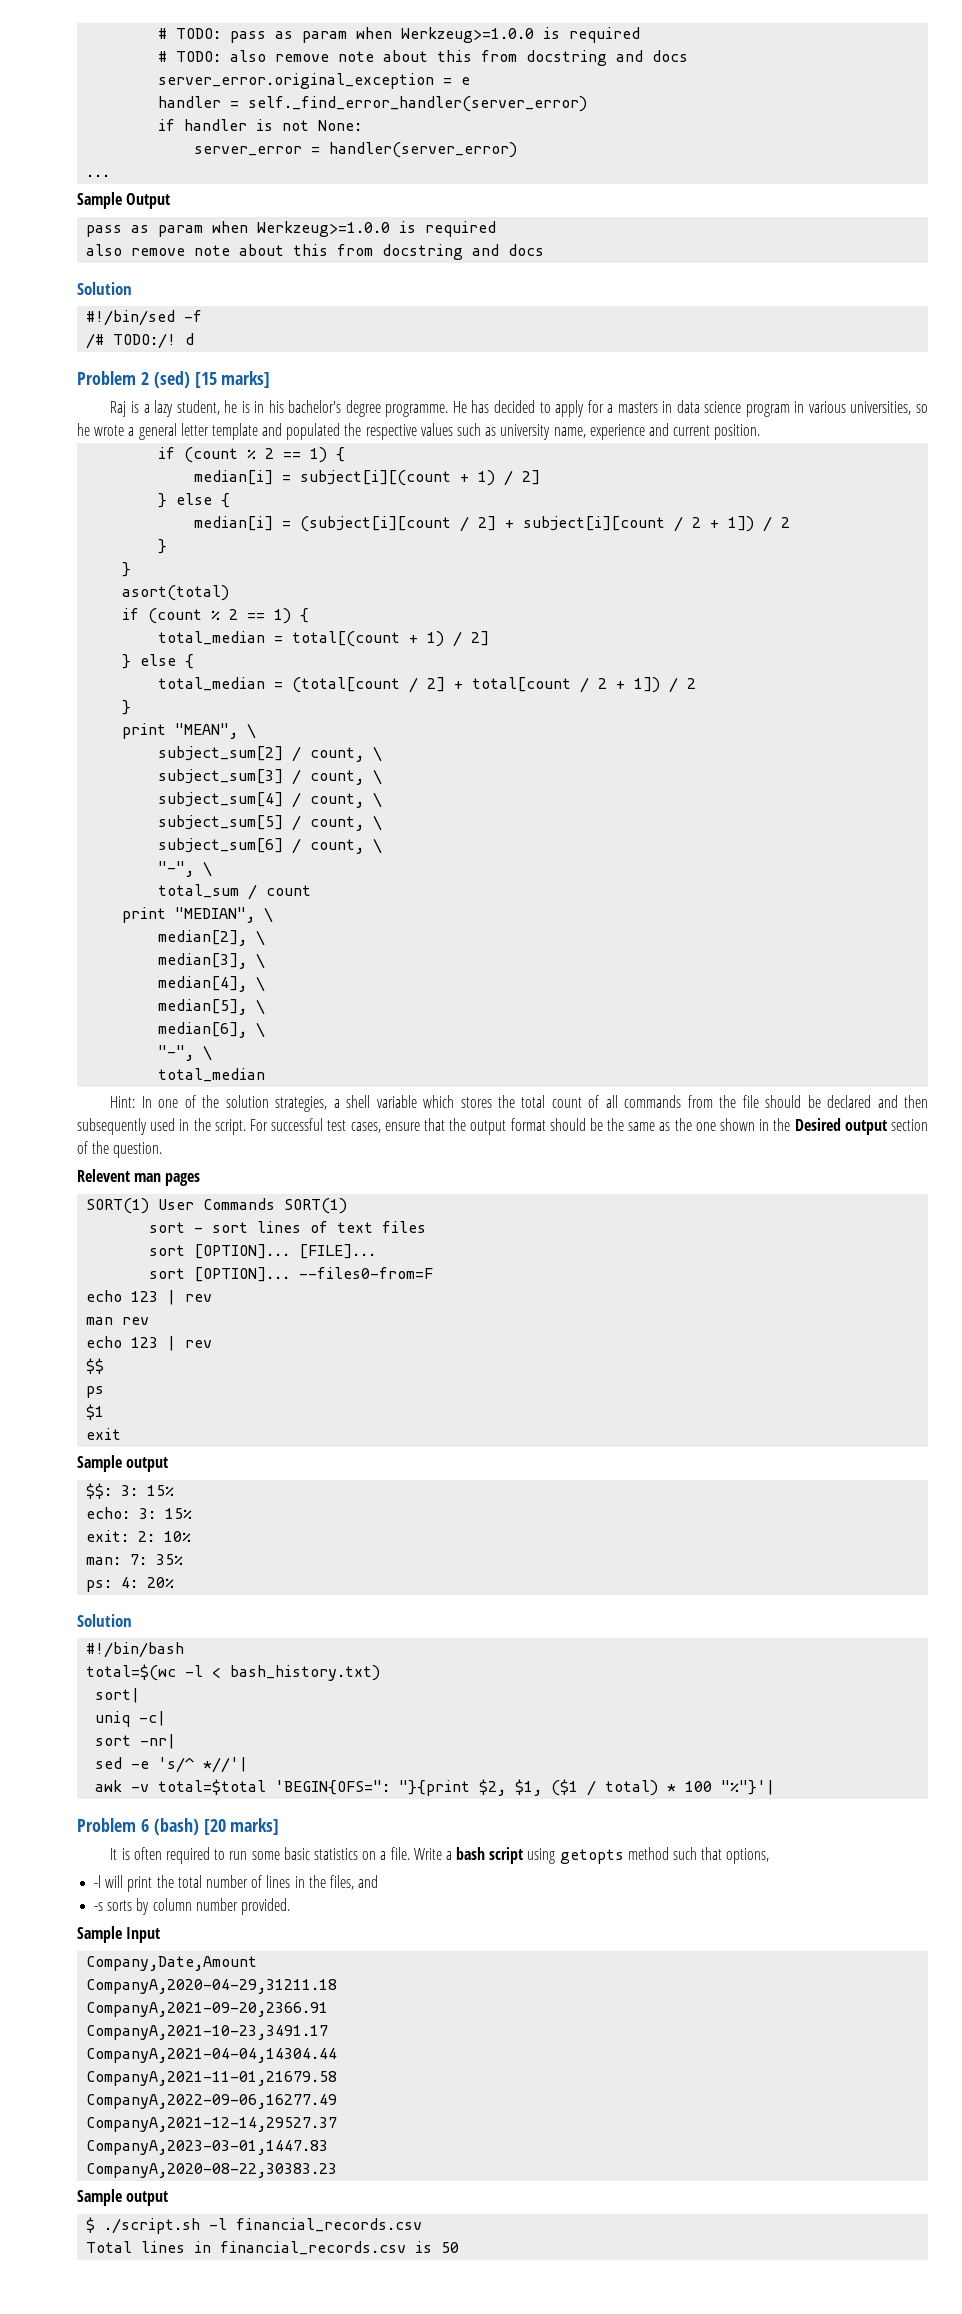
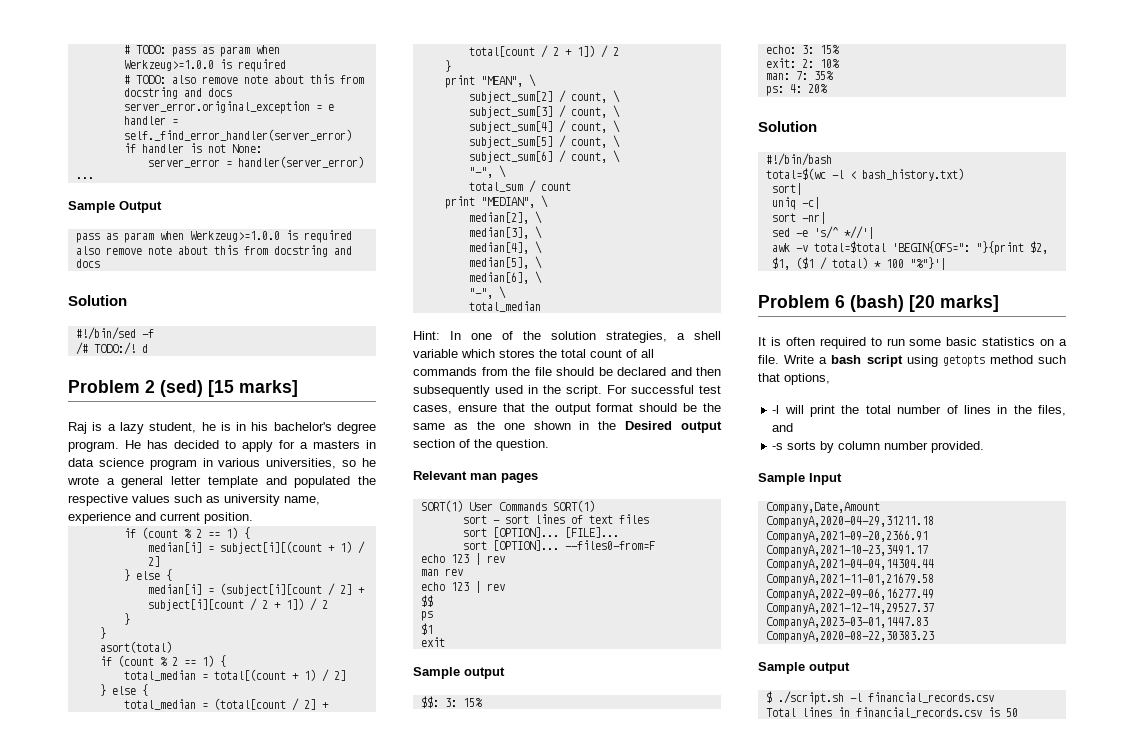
- Raj is a lazy student, he is in his bachelor's degree programme.
+ Raj is a lazy student, he is in his bachelor's degree program.
- Relevent man pages
+ Relevant man pages

